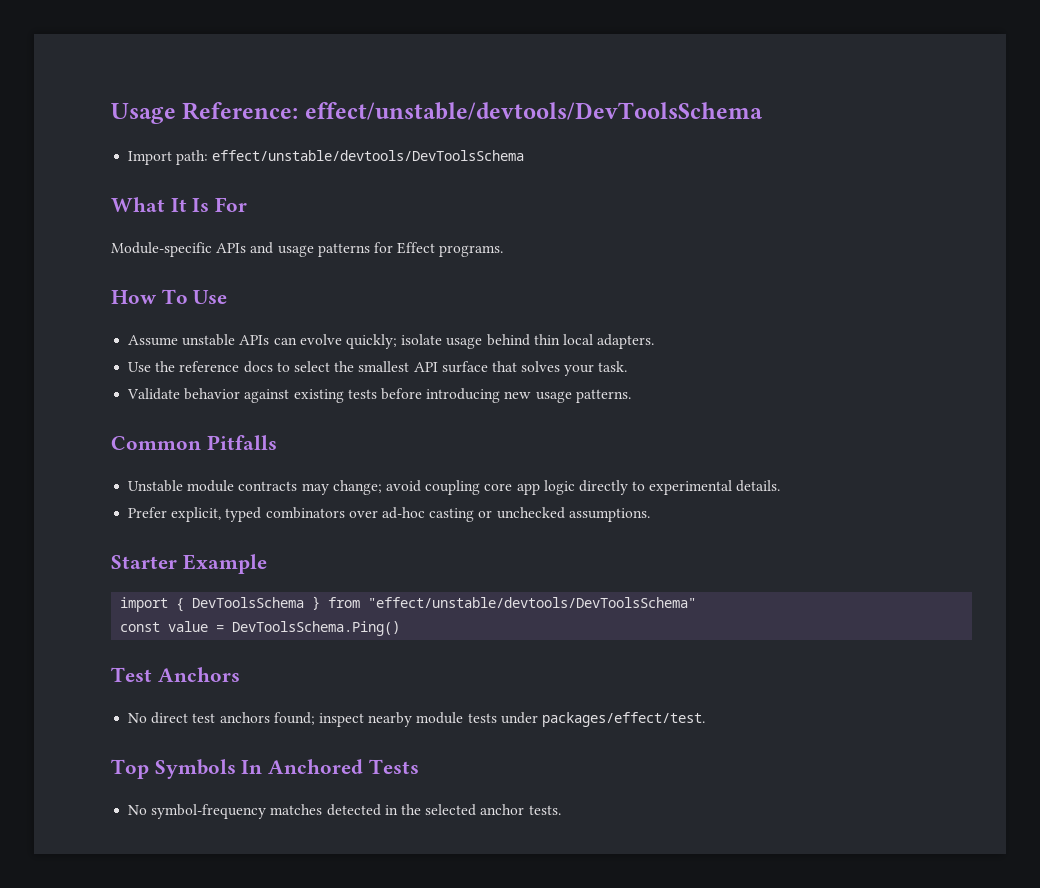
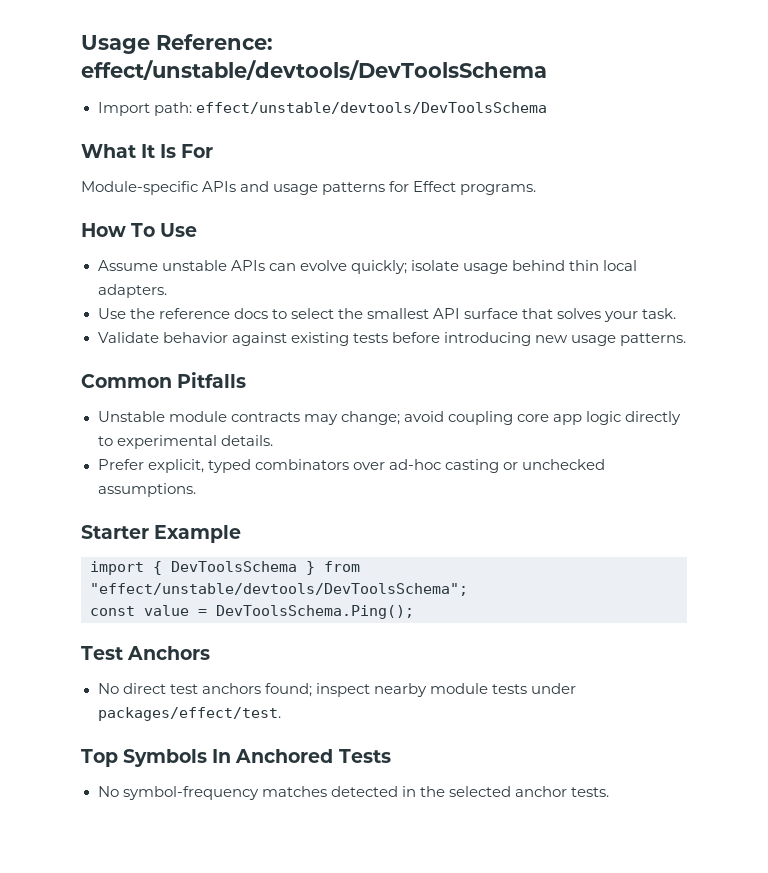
- import { DevToolsSchema } from "effect/unstable/devtools/DevToolsSchema"
+ import { DevToolsSchema } from "effect/unstable/devtools/DevToolsSchema";
- const value = DevToolsSchema.Ping()
+ const value = DevToolsSchema.Ping();

